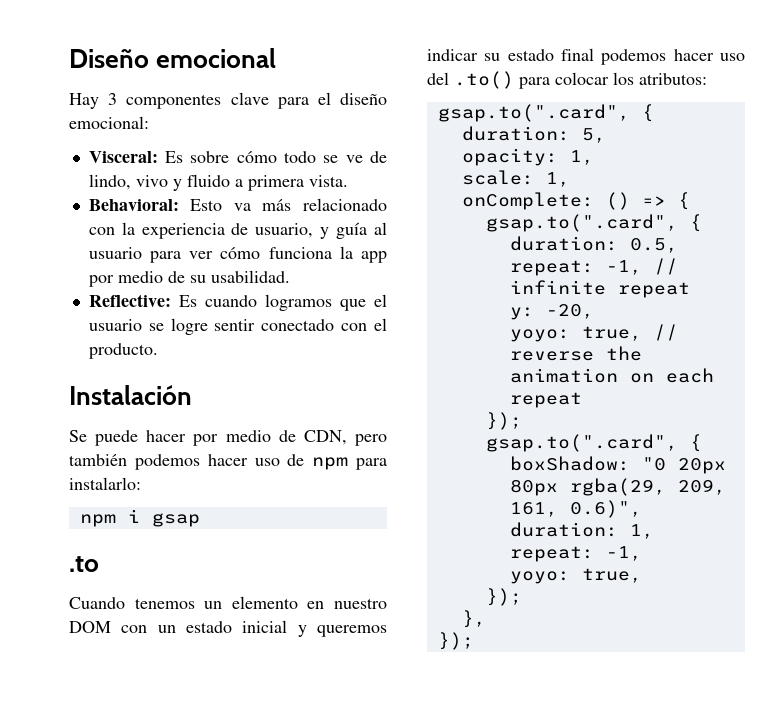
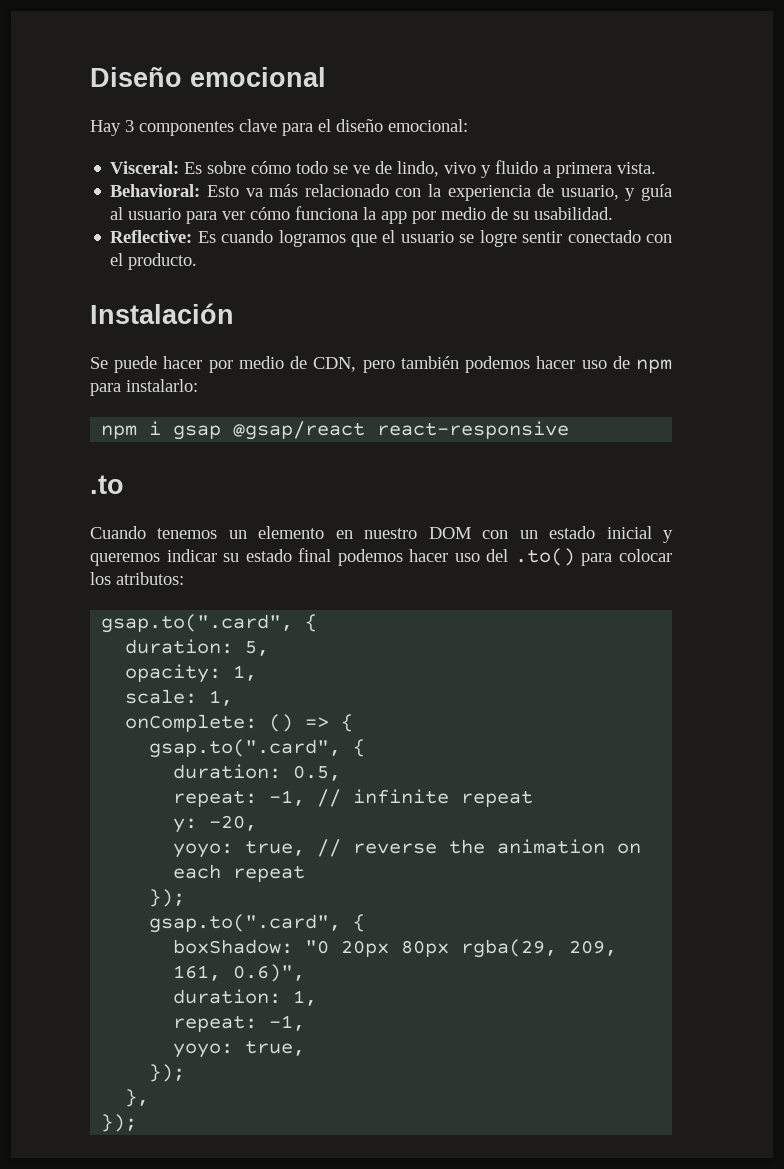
- npm i gsap
+ npm i gsap @gsap/react react-responsive

